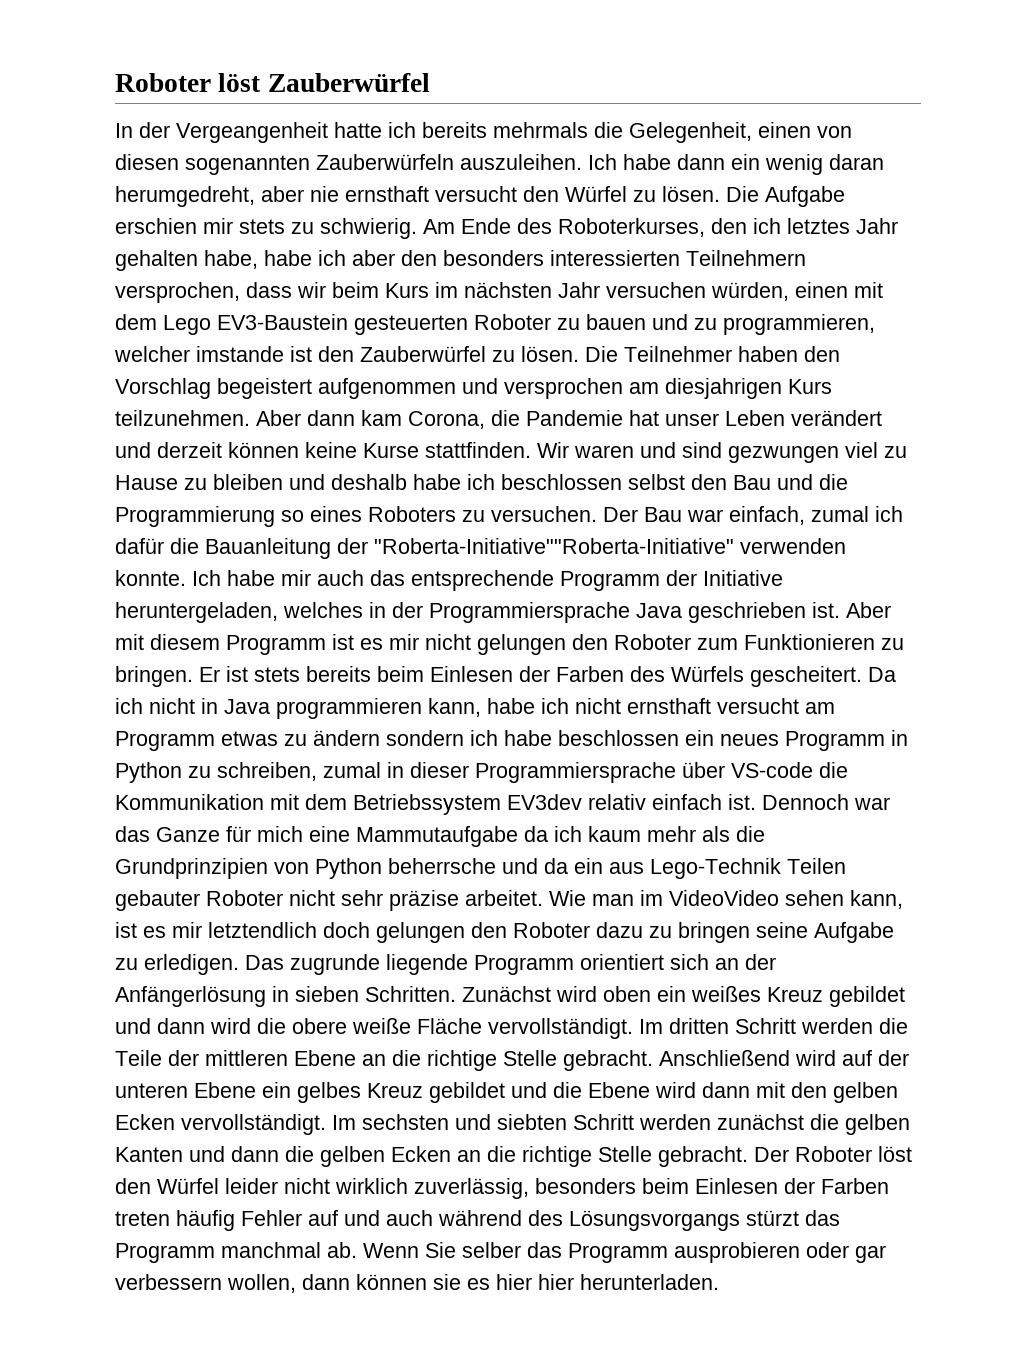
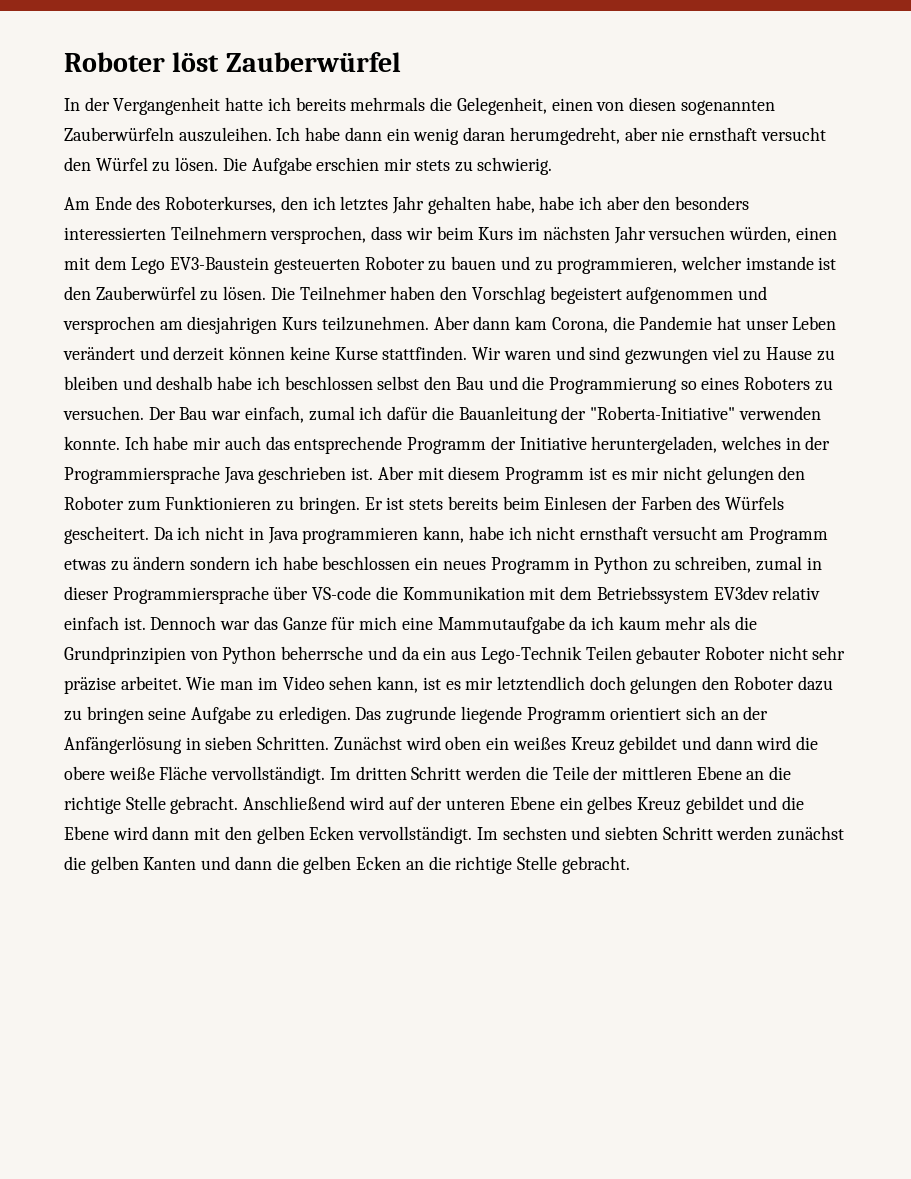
- In der Vergeangenheit hatte ich bereits mehrmals die Gelegenheit, einen von diesen sogenannten Zauberwürfeln auszuleihen.
+ In der Vergangenheit hatte ich bereits mehrmals die Gelegenheit, einen von diesen sogenannten Zauberwürfeln auszuleihen.
- Die Aufgabe erschien mir stets zu schwierig. Am Ende des Roboterkurses, den ich letztes Jahr gehalten habe, habe ich aber den besonders interessierten Teilnehmern versprochen, dass wir beim Kurs im nächsten Jahr versuchen würden, einen mit dem Lego EV3-Baustein gesteuerten Roboter zu bauen und zu programmieren, welcher imstande ist den Zauberwürfel zu lösen.
+ Die Aufgabe erschien mir stets zu schwierig.
+ Am Ende des Roboterkurses, den ich letztes Jahr gehalten habe, habe ich aber den besonders interessierten Teilnehmern versprochen, dass wir beim Kurs im nächsten Jahr versuchen würden, einen mit dem Lego EV3-Baustein gesteuerten Roboter zu bauen und zu programmieren, welcher imstande ist den Zauberwürfel zu lösen.
- Der Bau war einfach, zumal ich dafür die Bauanleitung der "Roberta-Initiative""Roberta-Initiative" verwenden konnte.
+ Der Bau war einfach, zumal ich dafür die Bauanleitung der "Roberta-Initiative" verwenden konnte.
- Wie man im VideoVideo sehen kann, ist es mir letztendlich doch gelungen den Roboter dazu zu bringen seine Aufgabe zu erledigen.
+ Wie man im Video sehen kann, ist es mir letztendlich doch gelungen den Roboter dazu zu bringen seine Aufgabe zu erledigen.
- Der Roboter löst den Würfel leider nicht wirklich zuverlässig, besonders beim Einlesen der Farben treten häufig Fehler auf und auch während des Lösungsvorgangs stürzt das Programm manchmal ab. Wenn Sie selber das Programm ausprobieren oder gar verbessern wollen, dann können sie es hier hier herunterladen.

